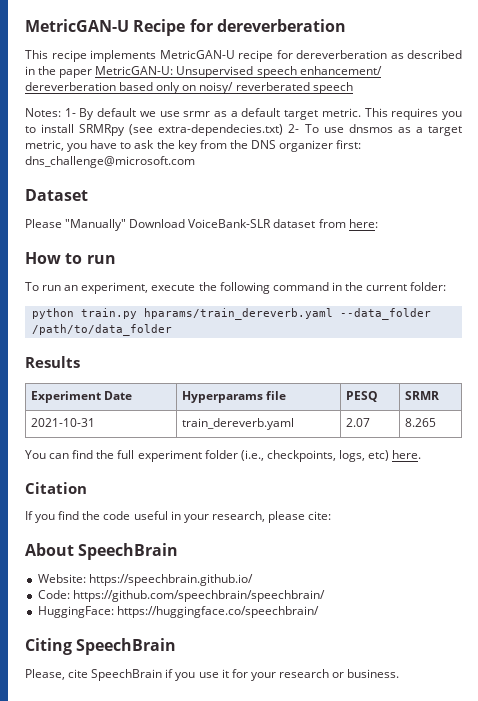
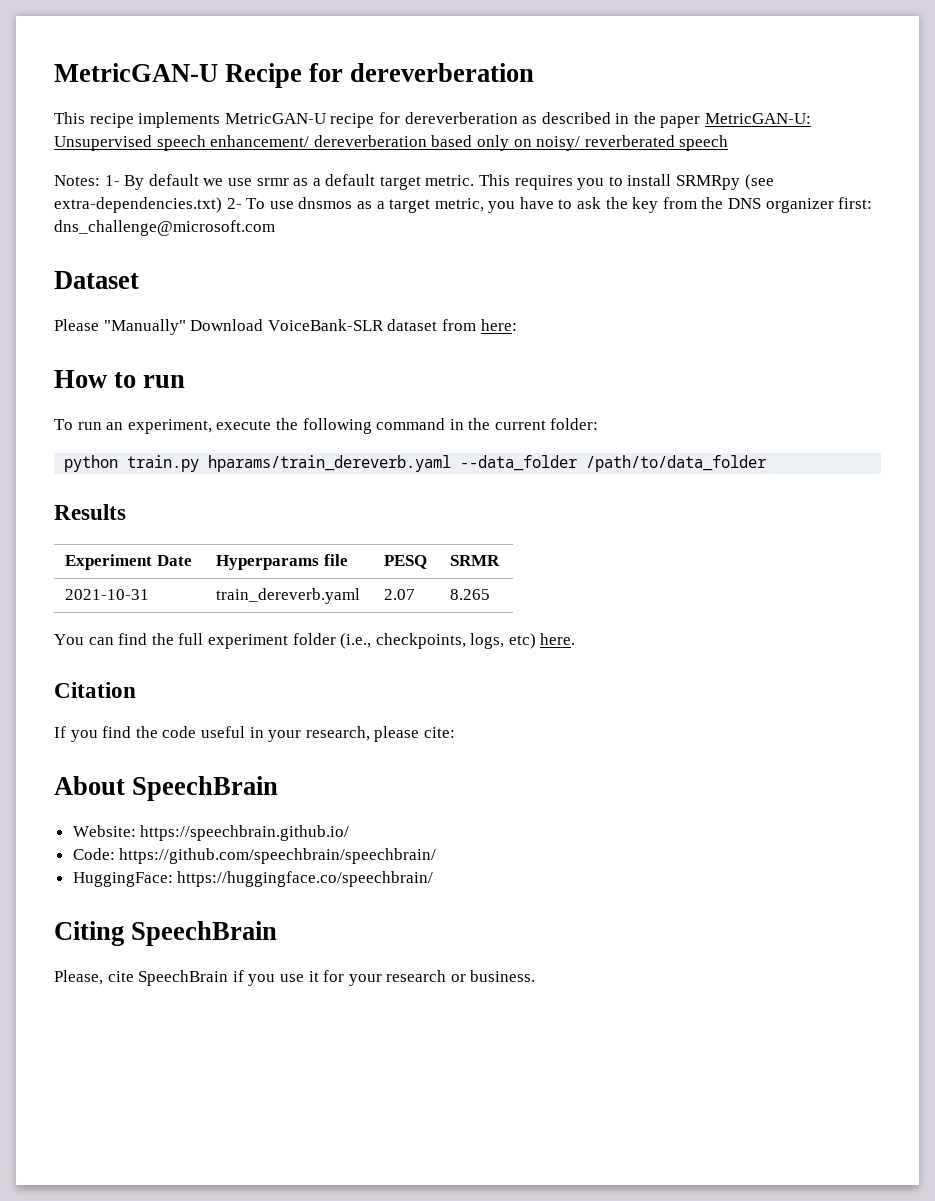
- This requires you to install SRMRpy (see extra-dependecies.txt) 2- To use dnsmos as a target metric, you have to ask the key from the DNS organizer first: dns_challenge@microsoft.com
+ This requires you to install SRMRpy (see extra-dependencies.txt) 2- To use dnsmos as a target metric, you have to ask the key from the DNS organizer first: dns_challenge@microsoft.com

